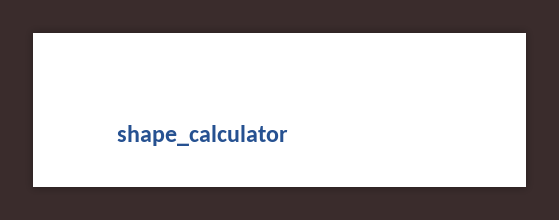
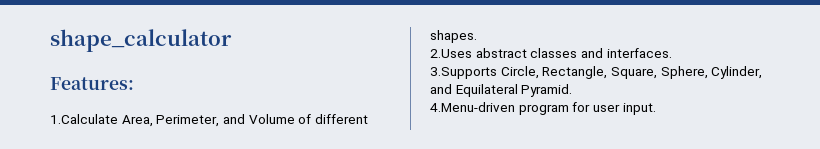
+ Features:
+ 1.Calculate Area, Perimeter, and Volume of different shapes.
+ 2.Uses abstract classes and interfaces.
+ 3.Supports Circle, Rectangle, Square, Sphere, Cylinder, and Equilateral Pyramid.
+ 4.Menu-driven program for user input.

